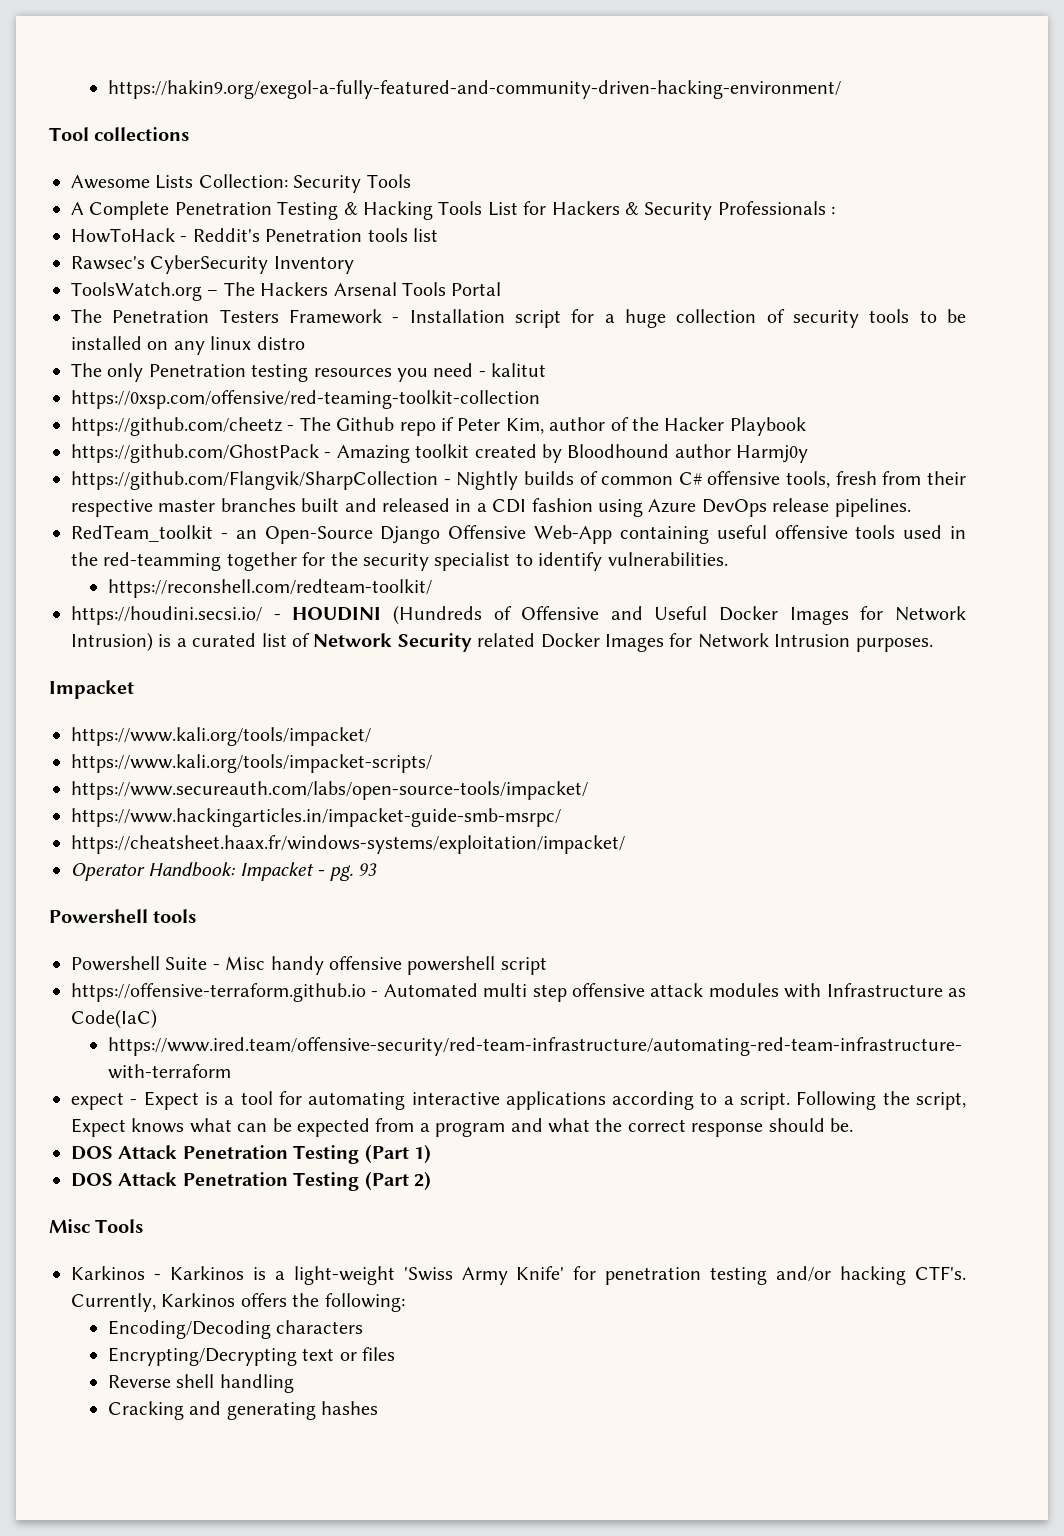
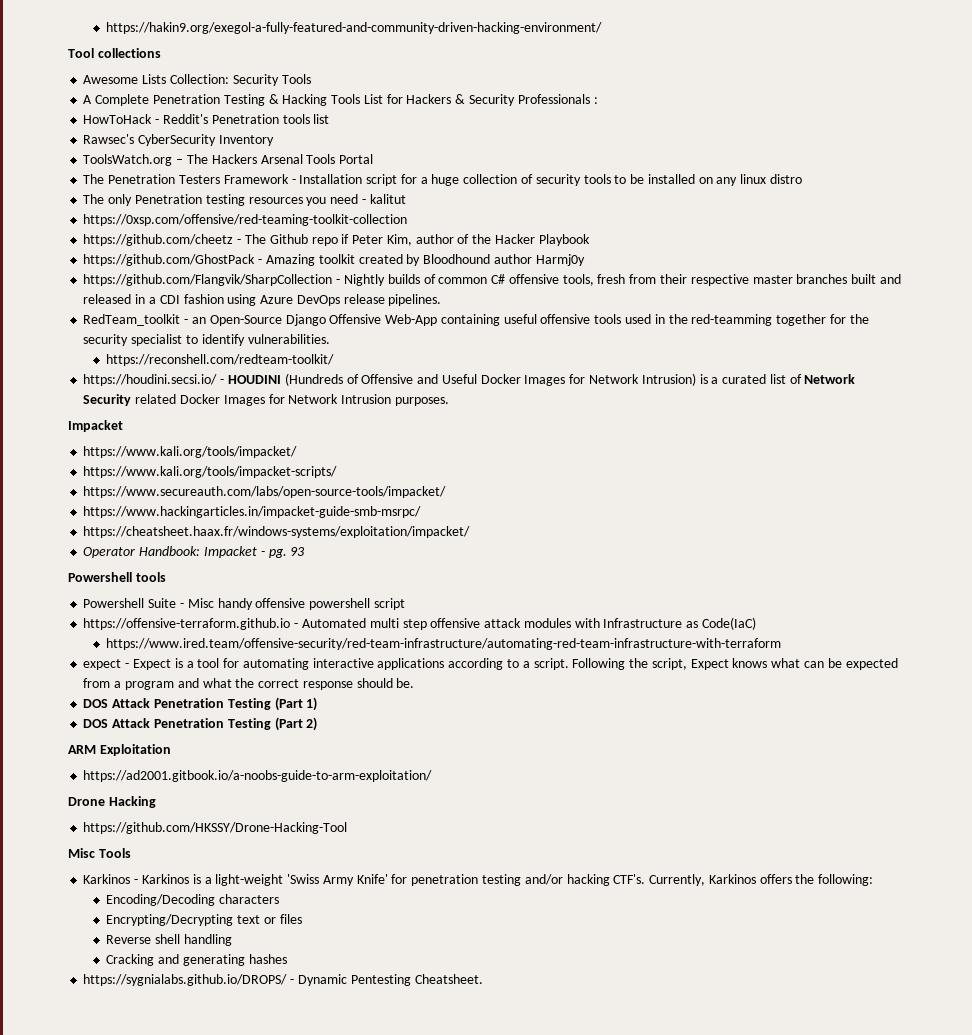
+ ARM Exploitation
+ https://ad2001.gitbook.io/a-noobs-guide-to-arm-exploitation/
+ Drone Hacking
+ https://github.com/HKSSY/Drone-Hacking-Tool
+ https://sygnialabs.github.io/DROPS/ - Dynamic Pentesting Cheatsheet.

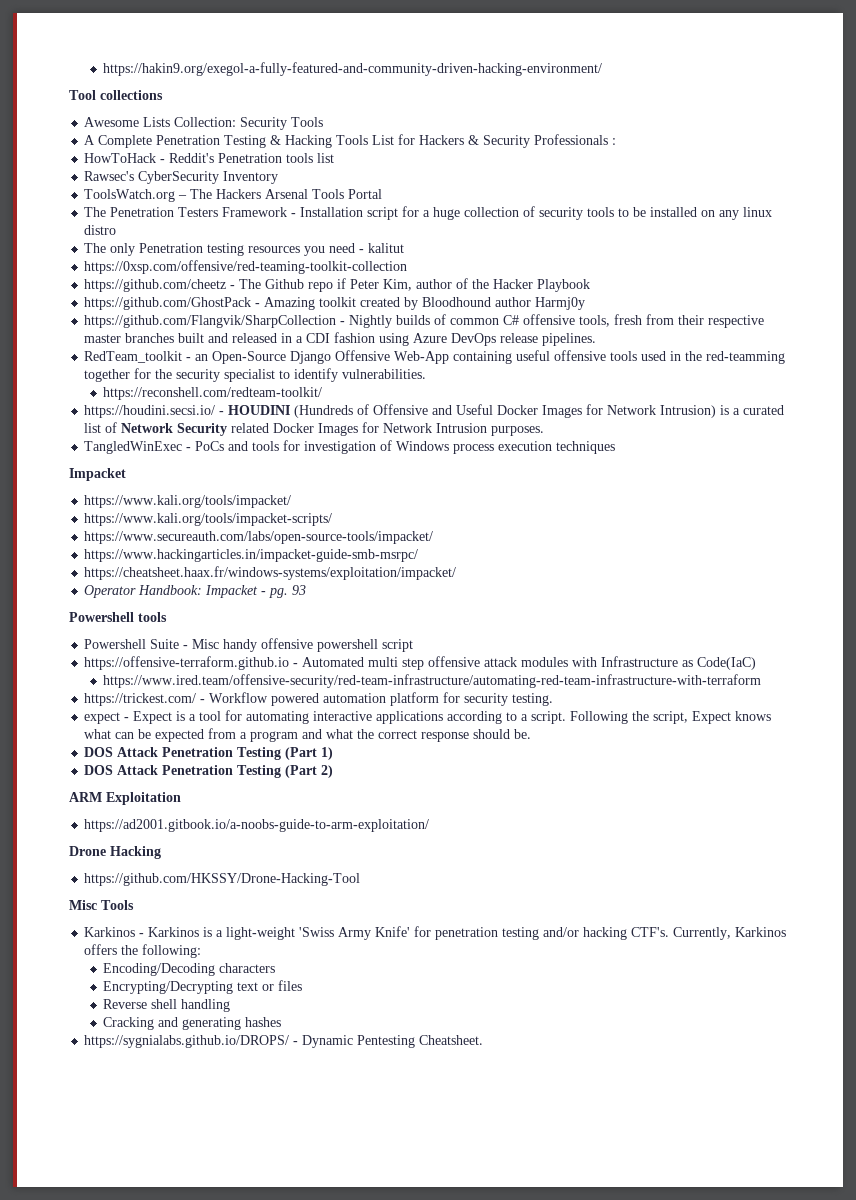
+ TangledWinExec - PoCs and tools for investigation of Windows process execution techniques
+ https://trickest.com/ - Workflow powered automation platform for security testing.

